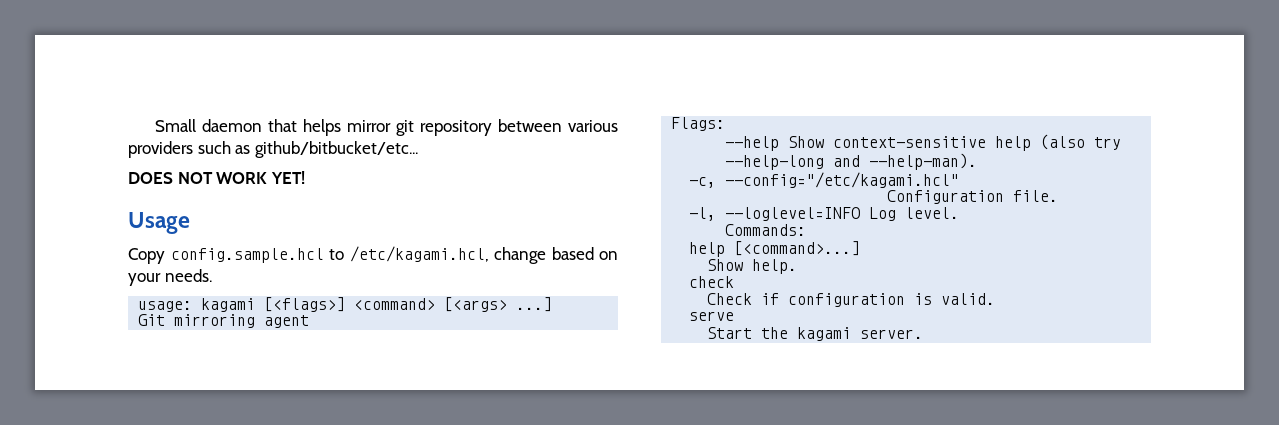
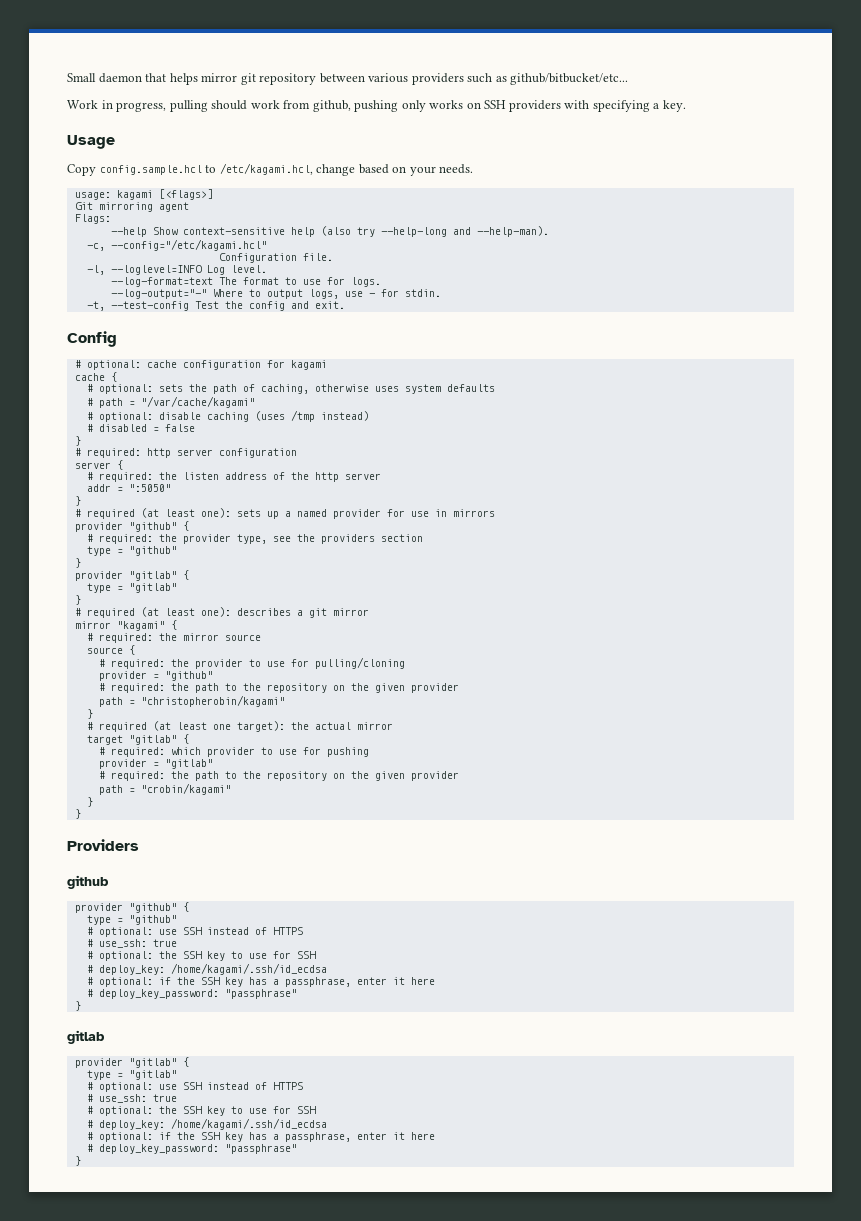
- DOES NOT WORK YET!
+ Work in progress, pulling should work from github, pushing only works on SSH providers with specifying a key.
- usage: kagami [<flags>] <command> [<args> ...]
+ usage: kagami [<flags>]
- Commands:
- help [<command>...]
- Show help.
- check
- Check if configuration is valid.
- serve
- Start the kagami server.
+ --log-format=text The format to use for logs.
+ --log-output="-" Where to output logs, use - for stdin.
+ -t, --test-config Test the config and exit.
+ Config
+ # optional: cache configuration for kagami
+ cache {
+ # optional: sets the path of caching, otherwise uses system defaults
+ # path = "/var/cache/kagami"
+ # optional: disable caching (uses /tmp instead)
+ # disabled = false
+ }
+ # required: http server configuration
+ server {
+ # required: the listen address of the http server
+ addr = ":5050"
+ }
+ # required (at least one): sets up a named provider for use in mirrors
+ provider "github" {
+ # required: the provider type, see the providers section
+ type = "github"
+ }
+ provider "gitlab" {
+ type = "gitlab"
+ }
+ # required (at least one): describes a git mirror
+ mirror "kagami" {
+ # required: the mirror source
+ source {
+ # required: the provider to use for pulling/cloning
+ provider = "github"
+ # required: the path to the repository on the given provider
+ path = "christopherobin/kagami"
+ }
+ # required (at least one target): the actual mirror
+ target "gitlab" {
+ # required: which provider to use for pushing
+ provider = "gitlab"
+ # required: the path to the repository on the given provider
+ path = "crobin/kagami"
+ }
+ }
+ Providers
+ github
+ provider "github" {
+ type = "github"
+ # optional: use SSH instead of HTTPS
+ # use_ssh: true
+ # optional: the SSH key to use for SSH
+ # deploy_key: /home/kagami/.ssh/id_ecdsa
+ # optional: if the SSH key has a passphrase, enter it here
+ # deploy_key_password: "passphrase"
+ }
+ gitlab
+ provider "gitlab" {
+ type = "gitlab"
+ # optional: use SSH instead of HTTPS
+ # use_ssh: true
+ # optional: the SSH key to use for SSH
+ # deploy_key: /home/kagami/.ssh/id_ecdsa
+ # optional: if the SSH key has a passphrase, enter it here
+ # deploy_key_password: "passphrase"
+ }

